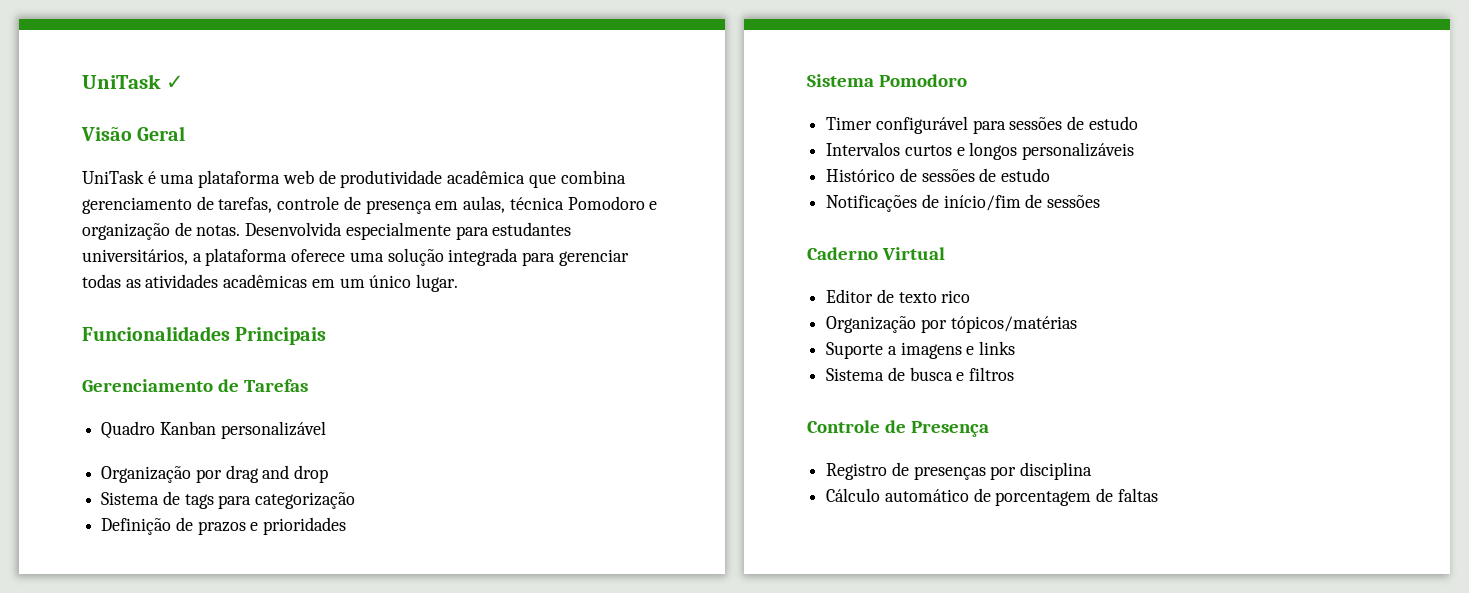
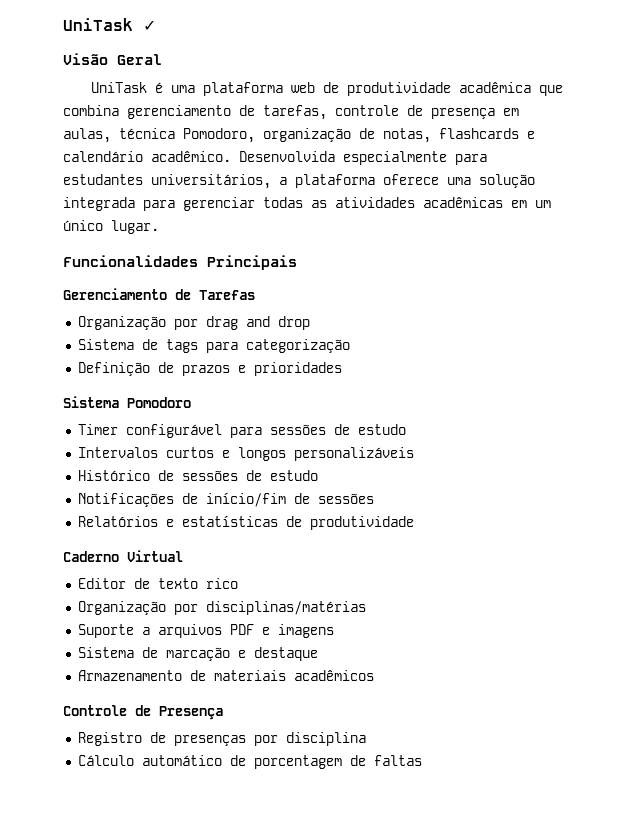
- UniTask é uma plataforma web de produtividade acadêmica que combina gerenciamento de tarefas, controle de presença em aulas, técnica Pomodoro e organização de notas.
+ UniTask é uma plataforma web de produtividade acadêmica que combina gerenciamento de tarefas, controle de presença em aulas, técnica Pomodoro, organização de notas, flashcards e calendário acadêmico.
- Quadro Kanban personalizável
+ Relatórios e estatísticas de produtividade
- Organização por tópicos/matérias
+ Organização por disciplinas/matérias
- Suporte a imagens e links
- Sistema de busca e filtros
+ Suporte a arquivos PDF e imagens
+ Sistema de marcação e destaque
+ Armazenamento de materiais acadêmicos

